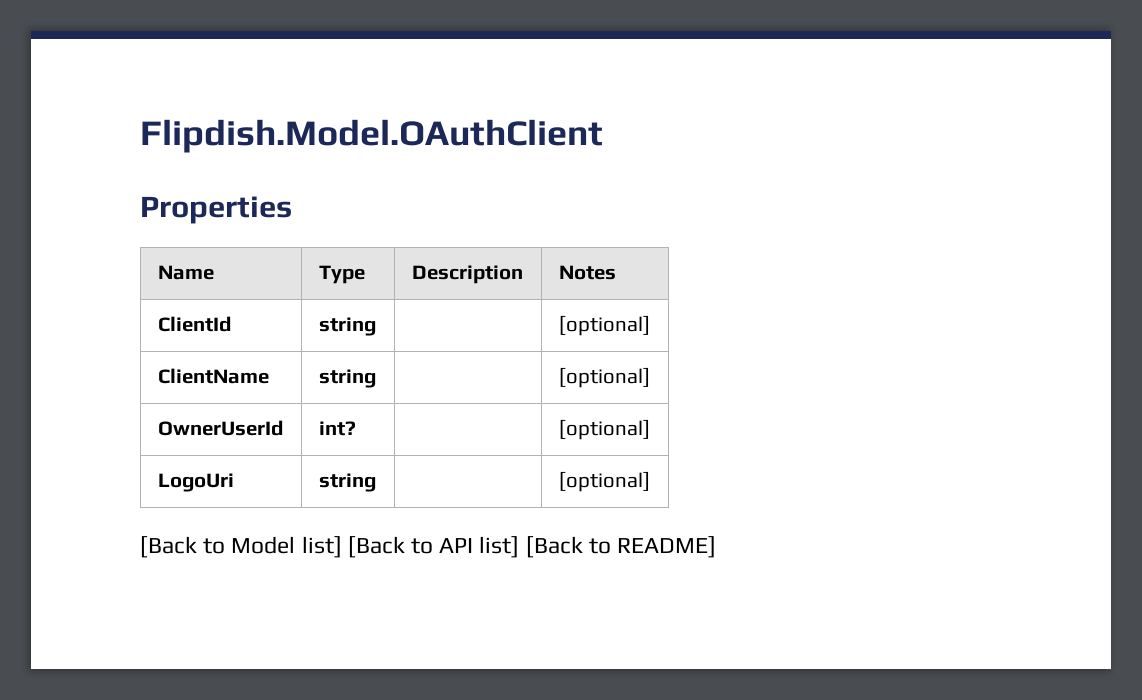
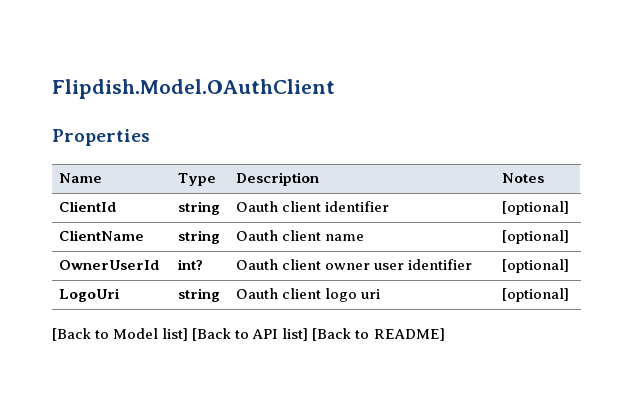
- ClientId | string | | [optional]
+ ClientId | string | Oauth client identifier | [optional]
- ClientName | string | | [optional]
+ ClientName | string | Oauth client name | [optional]
- OwnerUserId | int? | | [optional]
+ OwnerUserId | int? | Oauth client owner user identifier | [optional]
- LogoUri | string | | [optional]
+ LogoUri | string | Oauth client logo uri | [optional]

